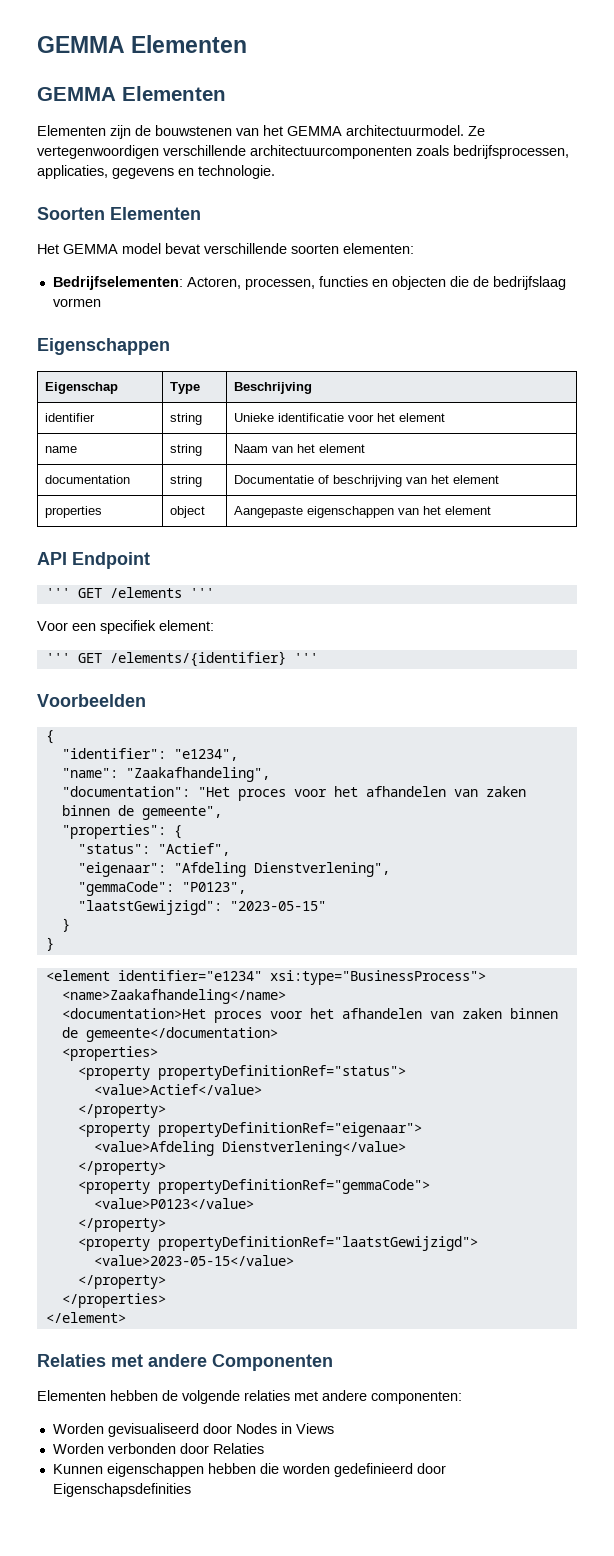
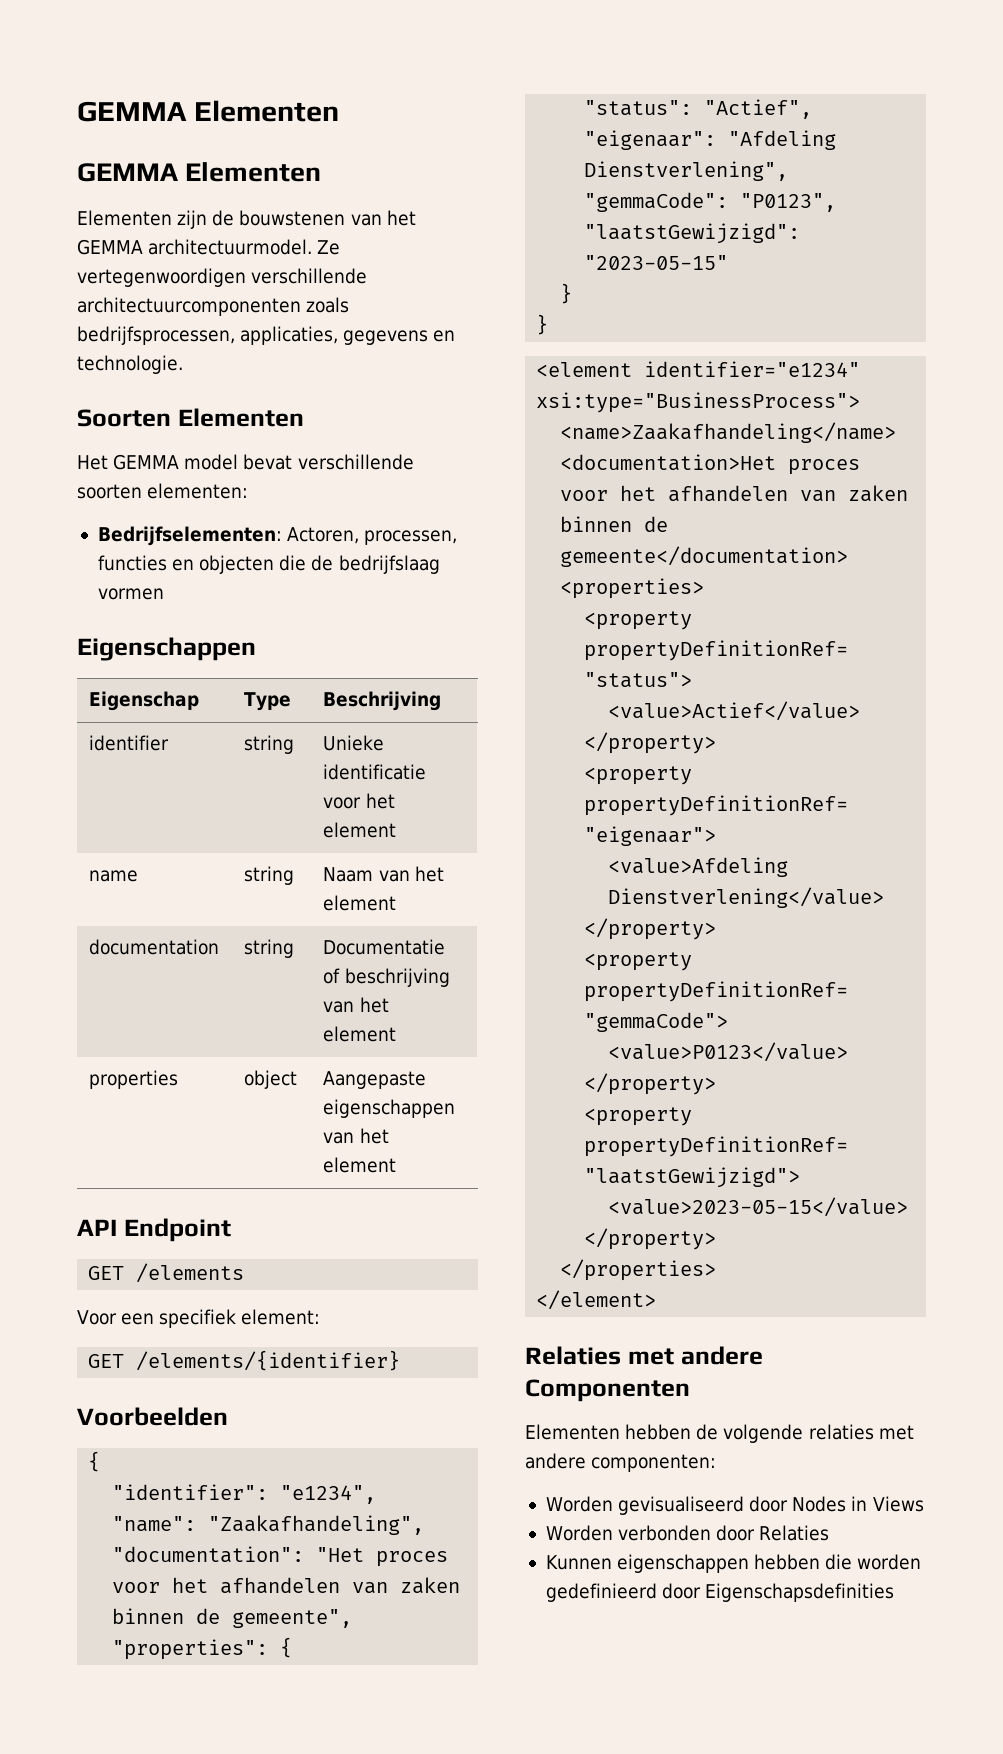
- ''' GET /elements '''
+ GET /elements
- ''' GET /elements/{identifier} '''
+ GET /elements/{identifier}

